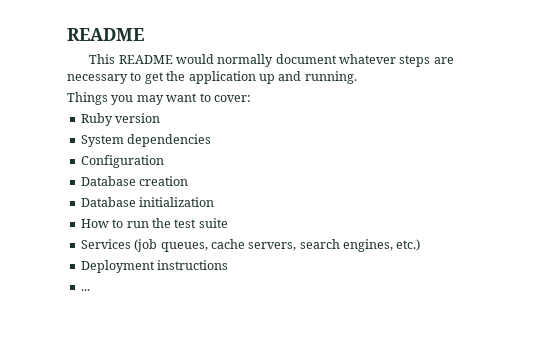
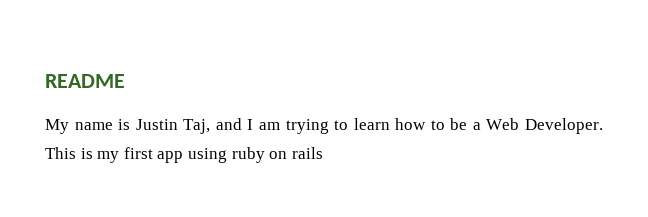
- This README would normally document whatever steps are necessary to get the application up and running.
- Things you may want to cover:
- Ruby version
- System dependencies
- Configuration
- Database creation
- Database initialization
- How to run the test suite
- Services (job queues, cache servers, search engines, etc.)
- Deployment instructions
- ...
+ My name is Justin Taj, and I am trying to learn how to be a Web Developer. This is my first app using ruby on rails

